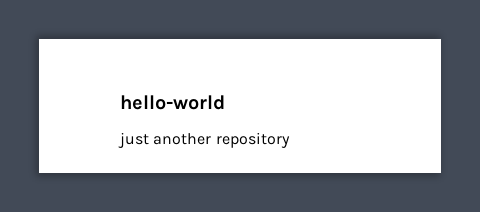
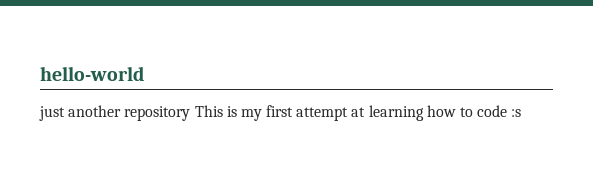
- just another repository
+ just another repository This is my first attempt at learning how to code :s

